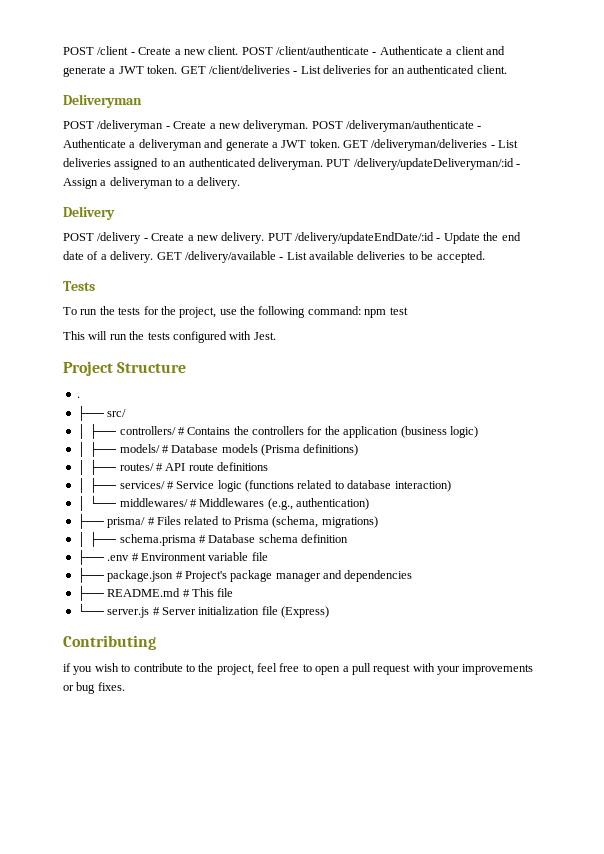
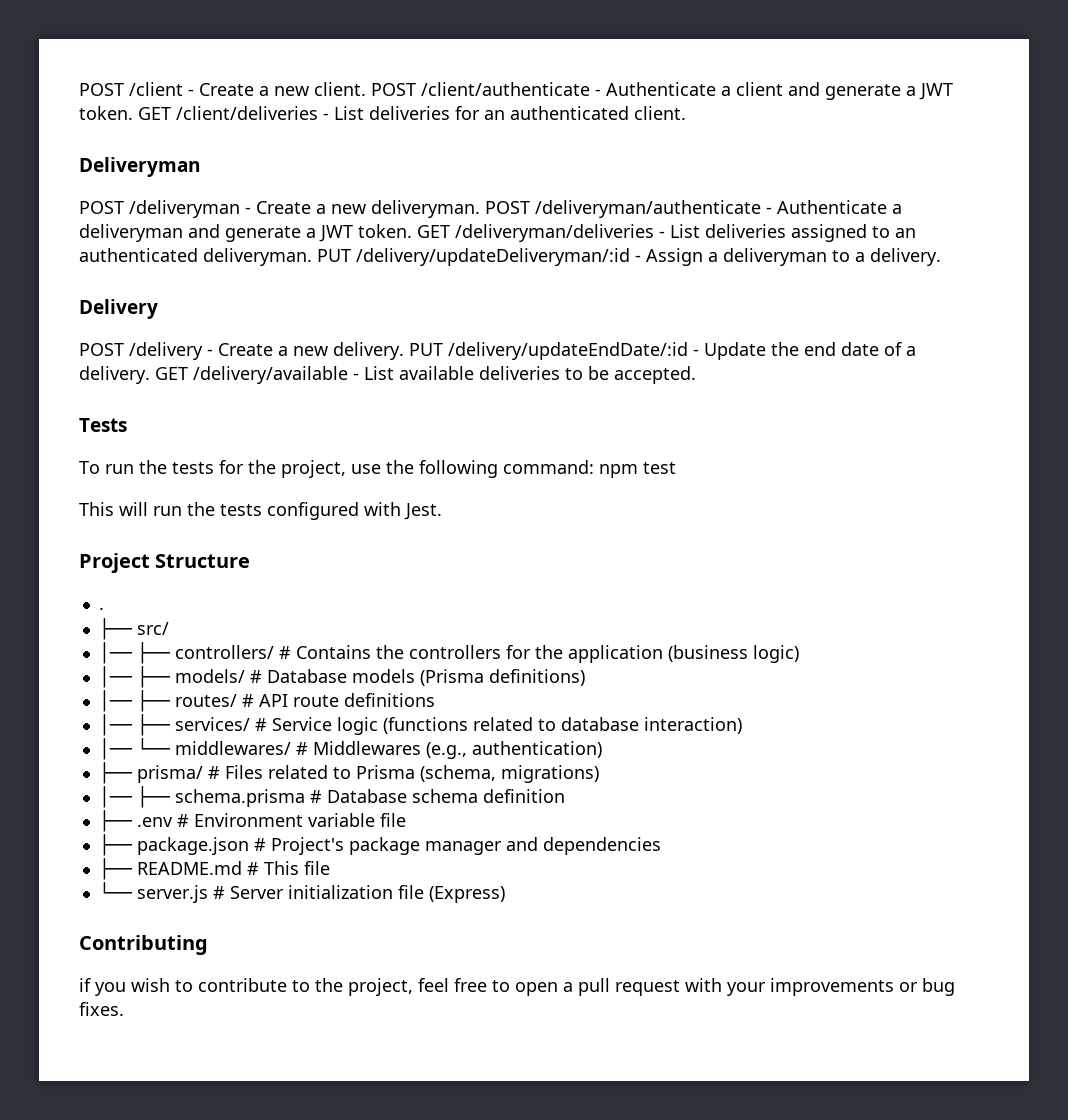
- │ ├── controllers/ # Contains the controllers for the application (business logic)
+ │── ├── controllers/ # Contains the controllers for the application (business logic)
- │ ├── models/ # Database models (Prisma definitions)
+ │── ├── models/ # Database models (Prisma definitions)
- │ ├── routes/ # API route definitions
+ │── ├── routes/ # API route definitions
- │ ├── services/ # Service logic (functions related to database interaction)
+ │── ├── services/ # Service logic (functions related to database interaction)
- │ └── middlewares/ # Middlewares (e.g., authentication)
+ │── └── middlewares/ # Middlewares (e.g., authentication)
- │ ├── schema.prisma # Database schema definition
+ │── ├── schema.prisma # Database schema definition

